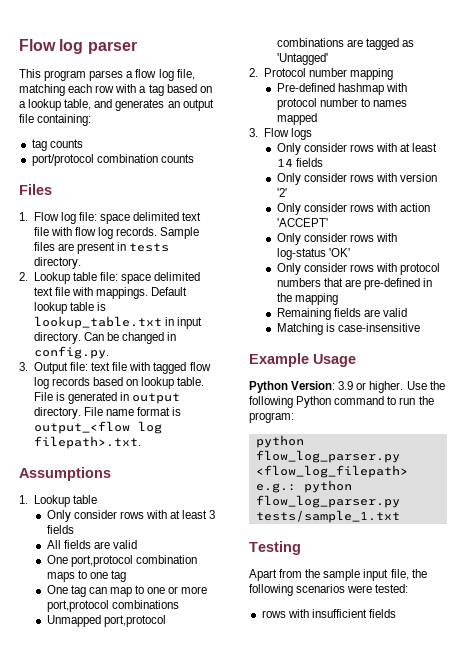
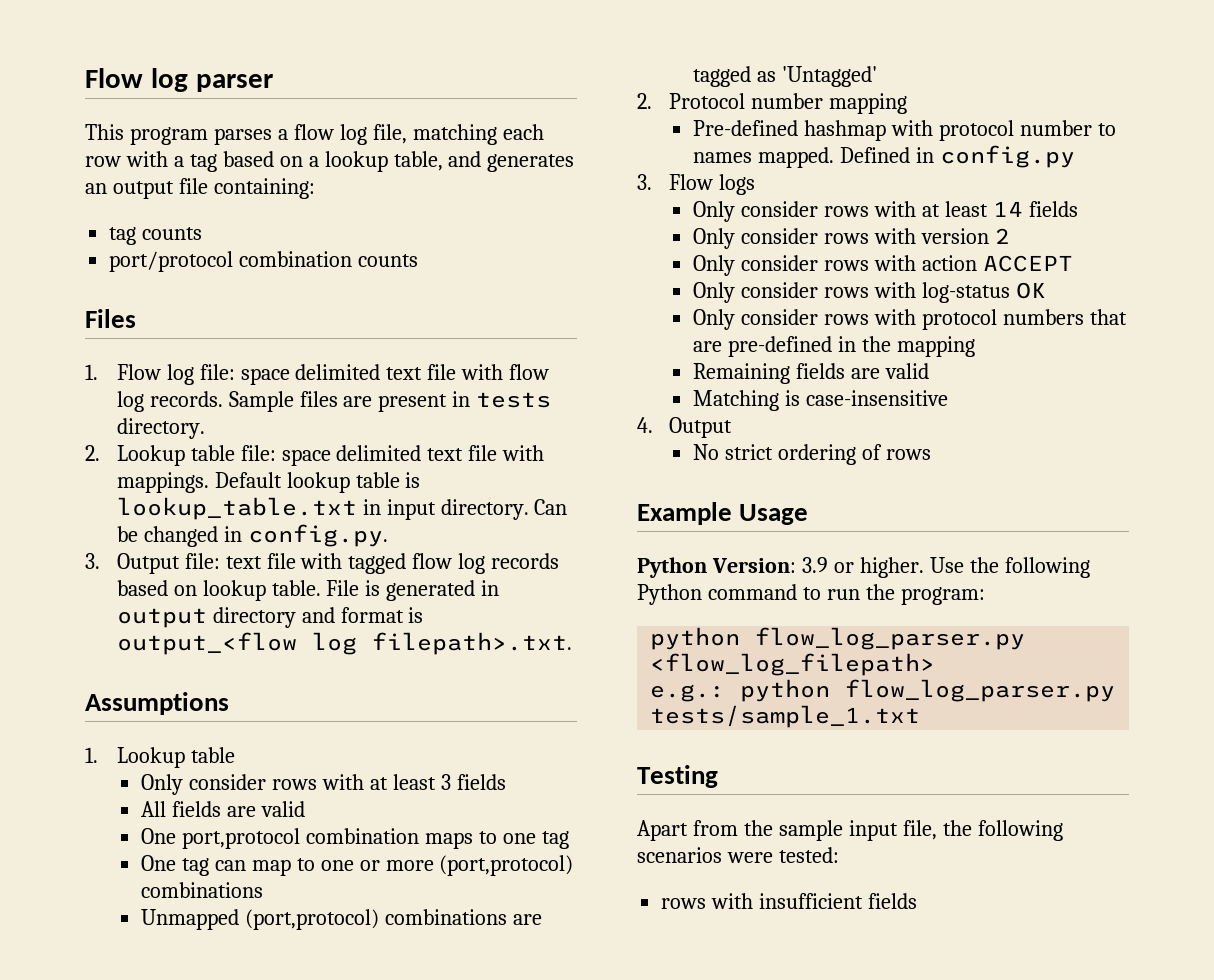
- File is generated in output directory. File name format is output_<flow log filepath>.txt.
+ File is generated in output directory and format is output_<flow log filepath>.txt.
- One tag can map to one or more port,protocol combinations
+ One tag can map to one or more (port,protocol) combinations
- Unmapped port,protocol combinations are tagged as 'Untagged'
+ Unmapped (port,protocol) combinations are tagged as 'Untagged'
- Pre-defined hashmap with protocol number to names mapped
+ Pre-defined hashmap with protocol number to names mapped. Defined in config.py
- Only consider rows with version '2'
+ Only consider rows with version 2
- Only consider rows with action 'ACCEPT'
+ Only consider rows with action ACCEPT
- Only consider rows with log-status 'OK'
+ Only consider rows with log-status OK
+ 4. Output
+ No strict ordering of rows

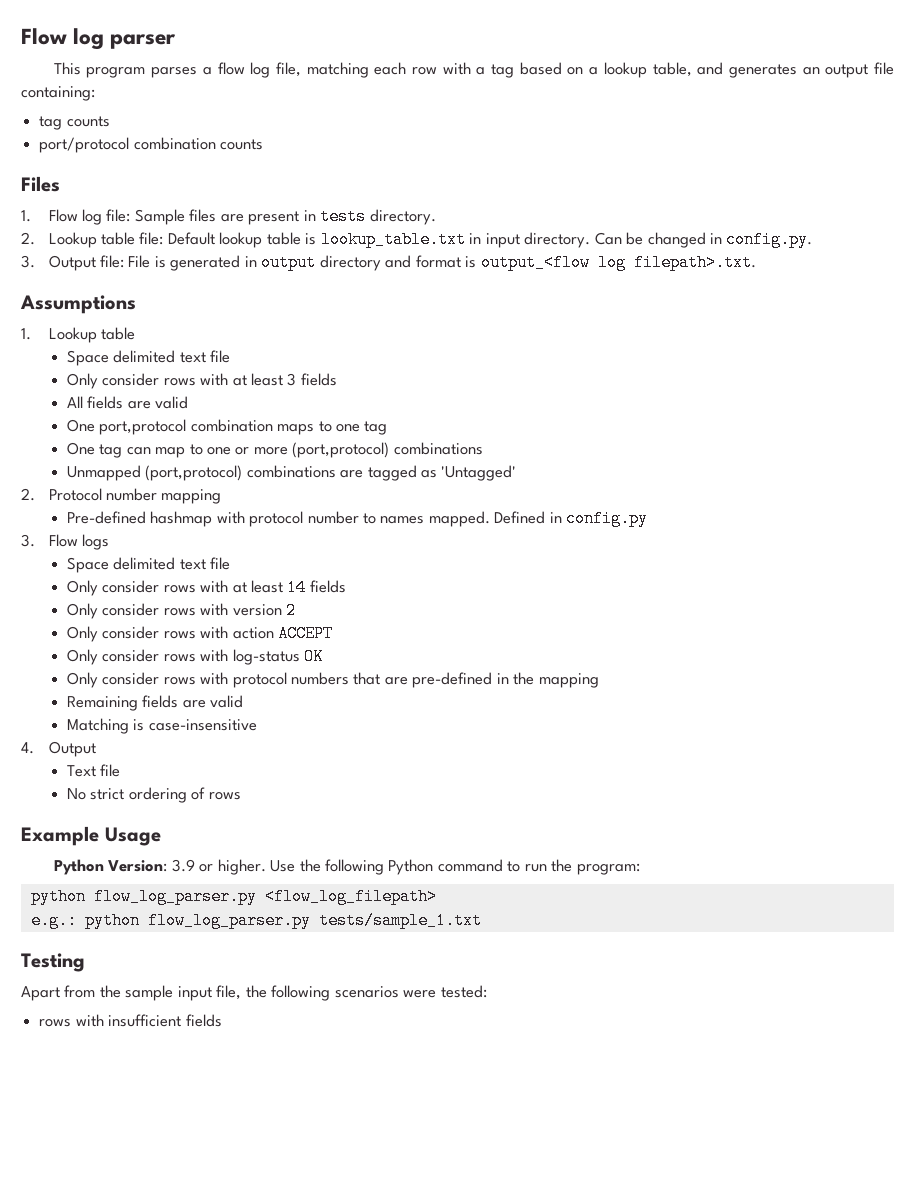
- 1. Flow log file: space delimited text file with flow log records. Sample files are present in tests directory.
+ 1. Flow log file: Sample files are present in tests directory.
- 2. Lookup table file: space delimited text file with mappings. Default lookup table is lookup_table.txt in input directory.
+ 2. Lookup table file: Default lookup table is lookup_table.txt in input directory.
- 3. Output file: text file with tagged flow log records based on lookup table. File is generated in output directory and format is output_<flow log filepath>.txt.
+ 3. Output file: File is generated in output directory and format is output_<flow log filepath>.txt.
  1. Lookup table
+ Space delimited text file
  3. Flow logs
+ Space delimited text file
+ Text file

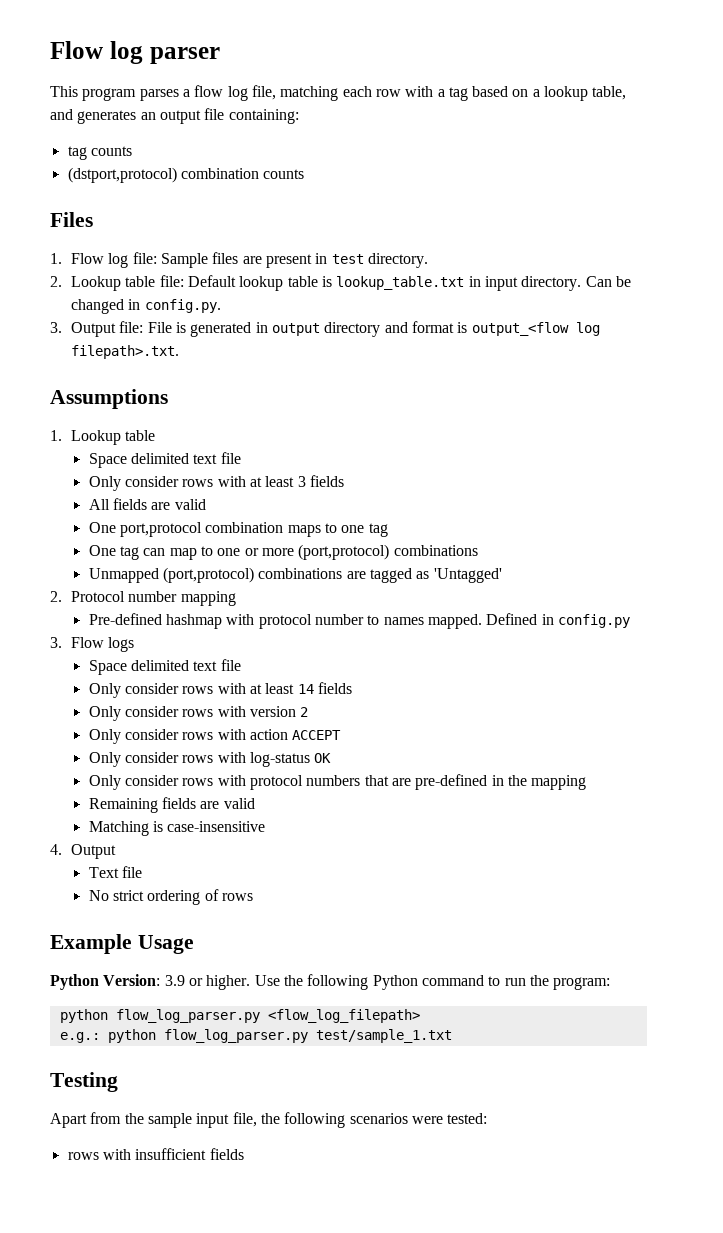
- port/protocol combination counts
+ (dstport,protocol) combination counts
- 1. Flow log file: Sample files are present in tests directory.
+ 1. Flow log file: Sample files are present in test directory.
- e.g.: python flow_log_parser.py tests/sample_1.txt
+ e.g.: python flow_log_parser.py test/sample_1.txt

